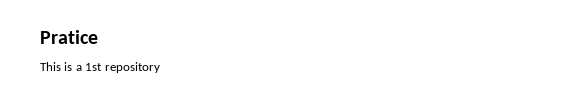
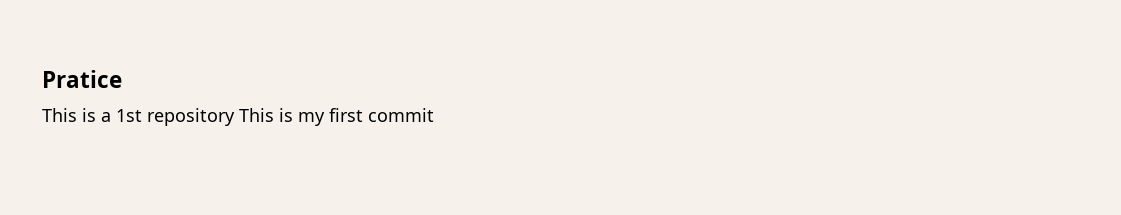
- This is a 1st repository
+ This is a 1st repository This is my first commit

